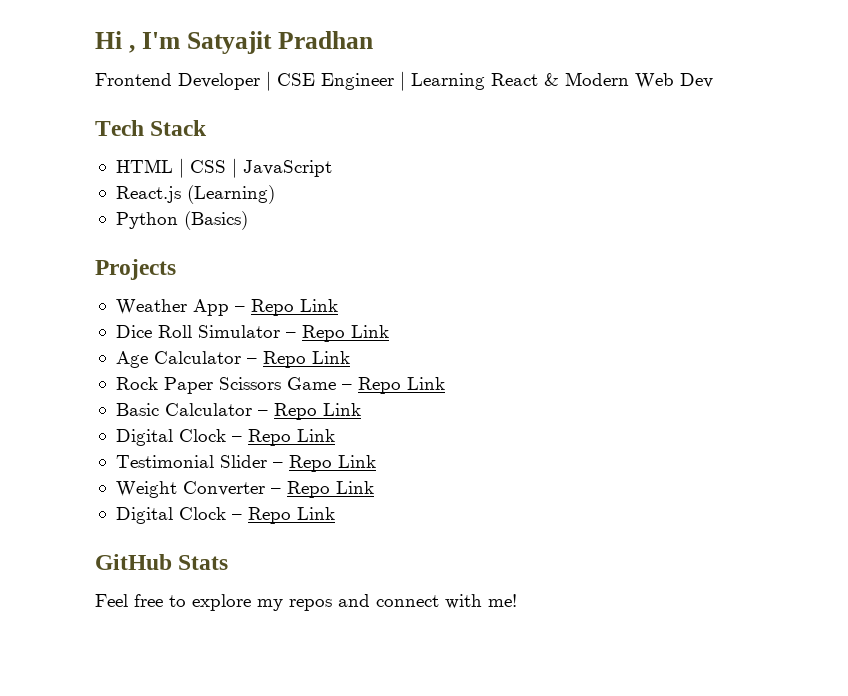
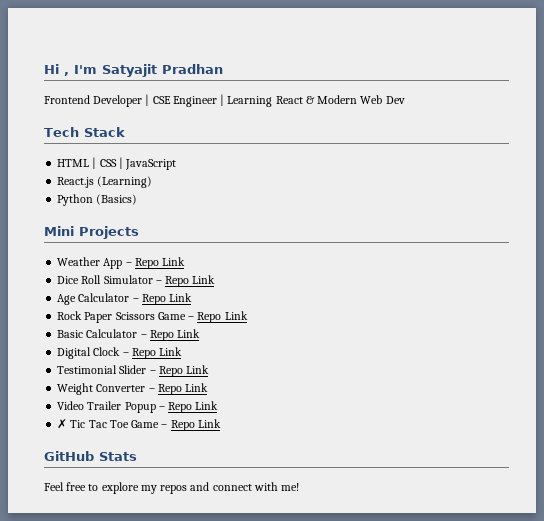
- Projects
+ Mini Projects
  Weight Converter – Repo Link
- Digital Clock – Repo Link
+ Video Trailer Popup – Repo Link
+ ✗ Tic Tac Toe Game – Repo Link

